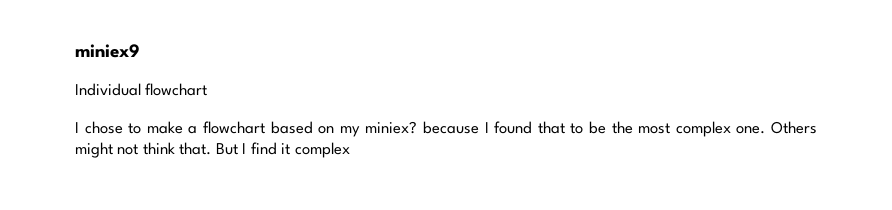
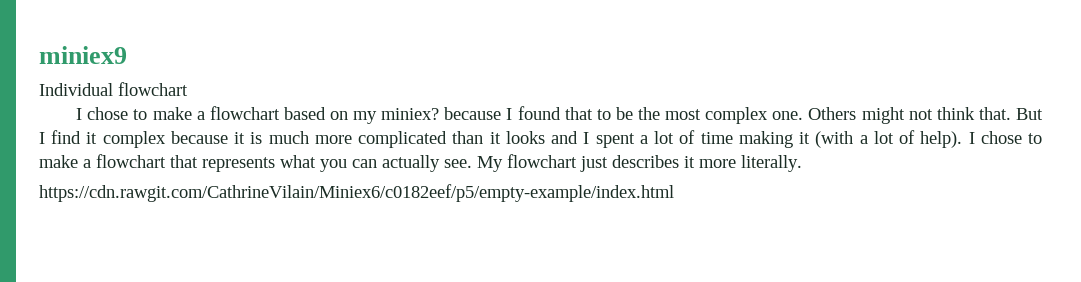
- But I find it complex
+ But I find it complex because it is much more complicated than it looks and I spent a lot of time making it (with a lot of help). I chose to make a flowchart that represents what you can actually see. My flowchart just describes it more literally.
+ https://cdn.rawgit.com/CathrineVilain/Miniex6/c0182eef/p5/empty-example/index.html

